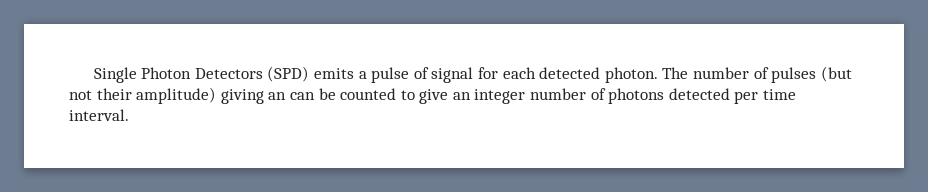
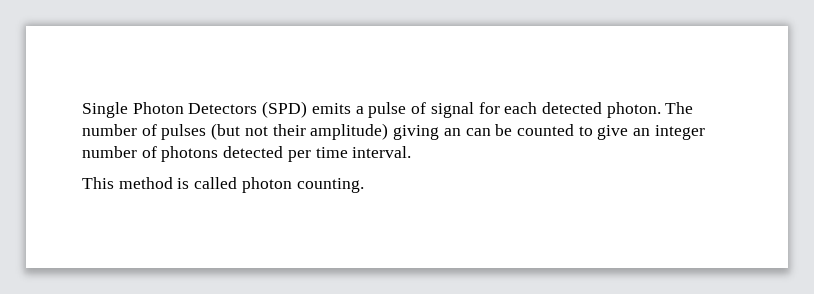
+ This method is called photon counting.

